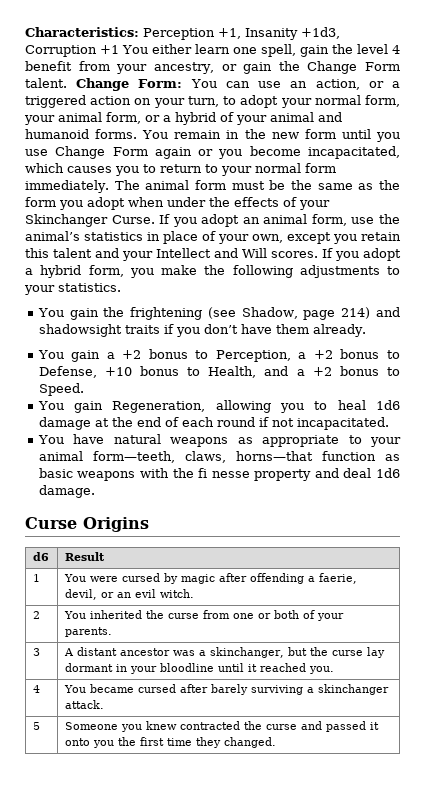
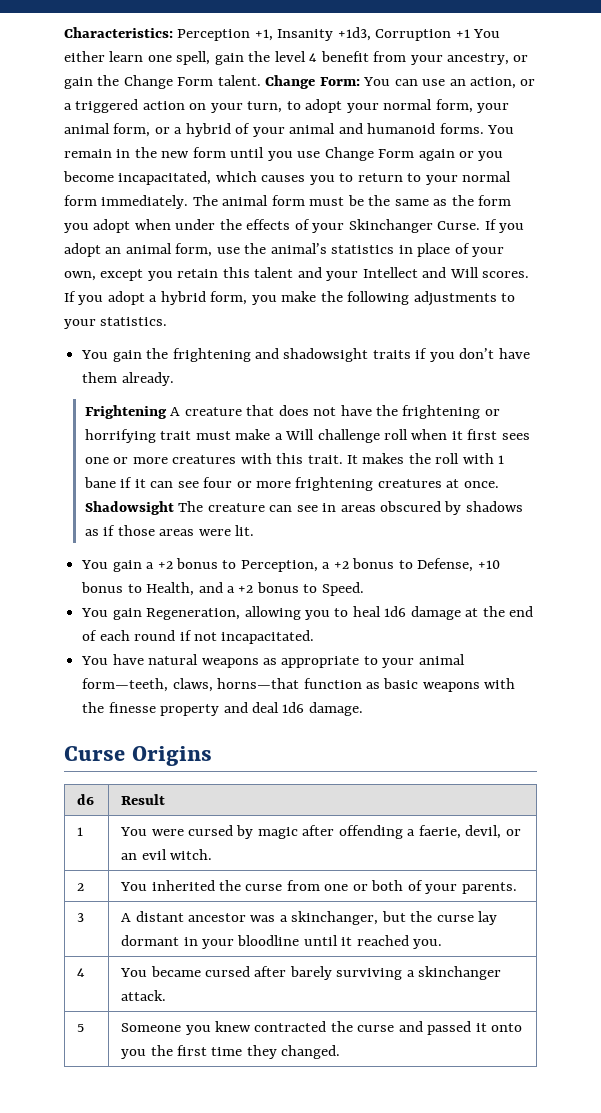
- You gain the frightening (see Shadow, page 214) and shadowsight traits if you don’t have them already.
+ You gain the frightening and shadowsight traits if you don’t have them already.
+ Frightening A creature that does not have the frightening or horrifying trait must make a Will challenge roll when it first sees one or more creatures with this trait. It makes the roll with 1 bane if it can see four or more frightening creatures at once. Shadowsight The creature can see in areas obscured by shadows as if those areas were lit.
- You have natural weapons as appropriate to your animal form—teeth, claws, horns—that function as basic weapons with the fi nesse property and deal 1d6 damage.
+ You have natural weapons as appropriate to your animal form—teeth, claws, horns—that function as basic weapons with the finesse property and deal 1d6 damage.

